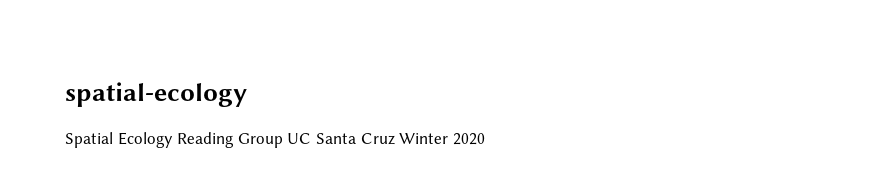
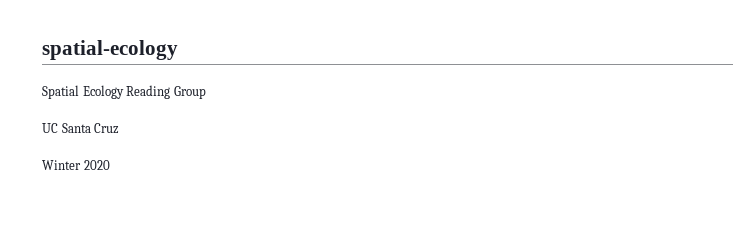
- Spatial Ecology Reading Group UC Santa Cruz Winter 2020
+ Spatial Ecology Reading Group
+ UC Santa Cruz
+ Winter 2020

